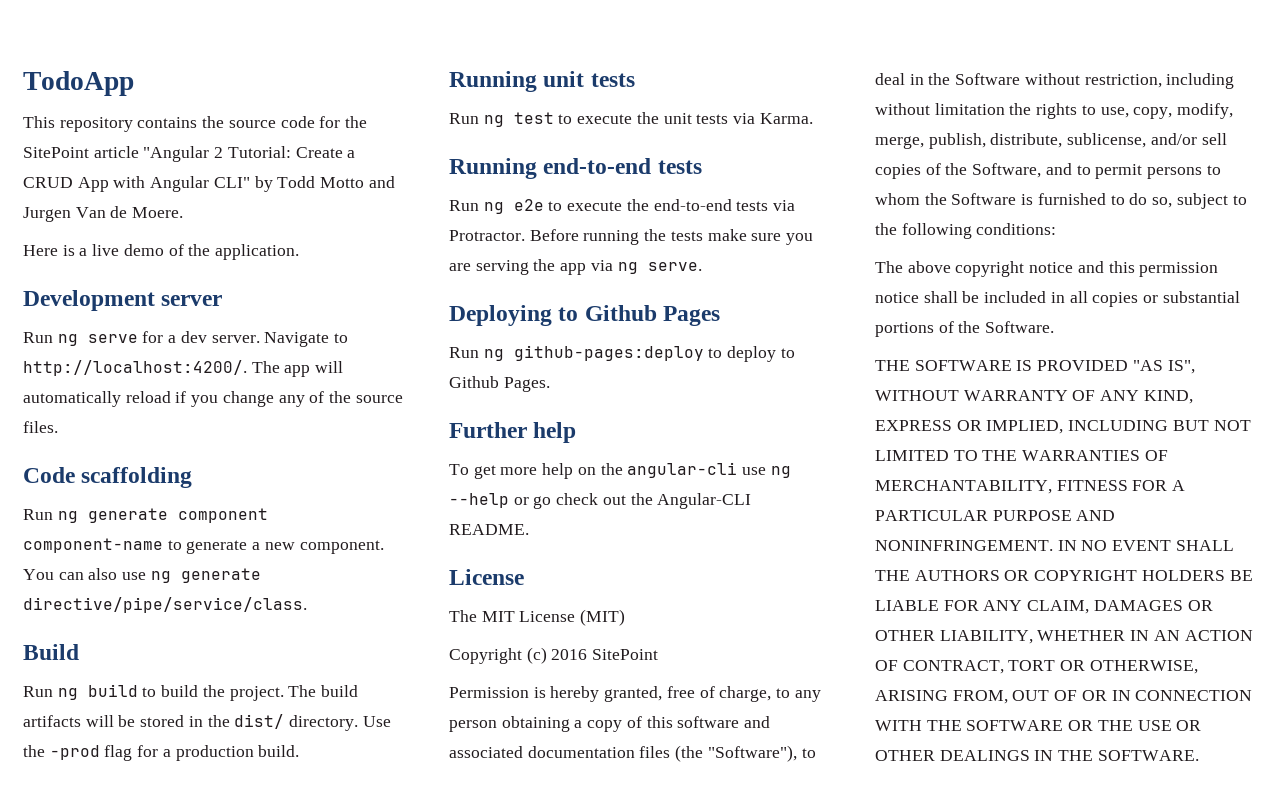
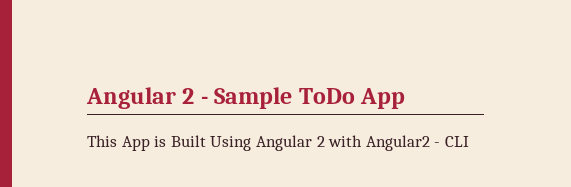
- TodoApp
- This repository contains the source code for the SitePoint article "Angular 2 Tutorial: Create a CRUD App with Angular CLI" by Todd Motto and Jurgen Van de Moere.
- Here is a live demo of the application.
- Development server
- Run ng serve for a dev server. Navigate to http://localhost:4200/. The app will automatically reload if you change any of the source files.
- Code scaffolding
- Run ng generate component component-name to generate a new component. You can also use ng generate directive/pipe/service/class.
- Build
- Run ng build to build the project. The build artifacts will be stored in the dist/ directory. Use the -prod flag for a production build.
- Running unit tests
- Run ng test to execute the unit tests via Karma.
- Running end-to-end tests
- Run ng e2e to execute the end-to-end tests via Protractor. Before running the tests make sure you are serving the app via ng serve.
- Deploying to Github Pages
- Run ng github-pages:deploy to deploy to Github Pages.
- Further help
- To get more help on the angular-cli use ng --help or go check out the Angular-CLI README.
- License
- The MIT License (MIT)
- Copyright (c) 2016 SitePoint
- Permission is hereby granted, free of charge, to any person obtaining a copy of this software and associated documentation files (the "Software"), to deal in the Software without restriction, including without limitation the rights to use, copy, modify, merge, publish, distribute, sublicense, and/or sell copies of the Software, and to permit persons to whom the Software is furnished to do so, subject to the following conditions:
- The above copyright notice and this permission notice shall be included in all copies or substantial portions of the Software.
- THE SOFTWARE IS PROVIDED "AS IS", WITHOUT WARRANTY OF ANY KIND, EXPRESS OR IMPLIED, INCLUDING BUT NOT LIMITED TO THE WARRANTIES OF MERCHANTABILITY, FITNESS FOR A PARTICULAR PURPOSE AND NONINFRINGEMENT. IN NO EVENT SHALL THE AUTHORS OR COPYRIGHT HOLDERS BE LIABLE FOR ANY CLAIM, DAMAGES OR OTHER LIABILITY, WHETHER IN AN ACTION OF CONTRACT, TORT OR OTHERWISE, ARISING FROM, OUT OF OR IN CONNECTION WITH THE SOFTWARE OR THE USE OR OTHER DEALINGS IN THE SOFTWARE.
+ Angular 2 - Sample ToDo App
+ This App is Built Using Angular 2 with Angular2 - CLI

